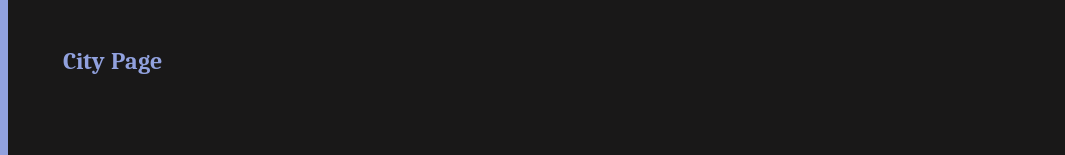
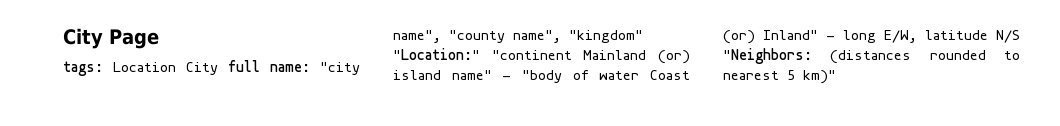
+ tags: Location City full name: "city name", "county name", "kingdom" "Location:" "continent Mainland (or) island name" - "body of water Coast (or) Inland" - long E/W, latitude N/S "Neighbors: (distances rounded to nearest 5 km)"

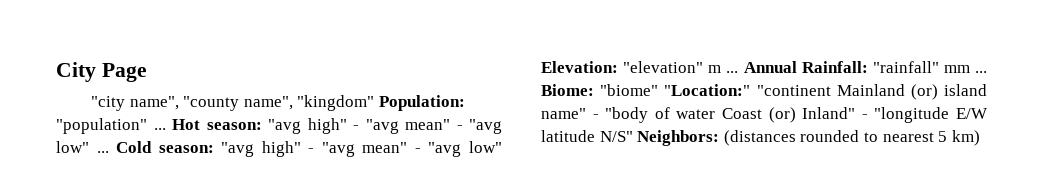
- tags: Location City full name: "city name", "county name", "kingdom" "Location:" "continent Mainland (or) island name" - "body of water Coast (or) Inland" - long E/W, latitude N/S "Neighbors: (distances rounded to nearest 5 km)"
+ "city name", "county name", "kingdom" Population: "population" ... Hot season: "avg high" - "avg mean" - "avg low" ... Cold season: "avg high" - "avg mean" - "avg low" Elevation: "elevation" m ... Annual Rainfall: "rainfall" mm ... Biome: "biome" "Location:" "continent Mainland (or) island name" - "body of water Coast (or) Inland" - "longitude E/W latitude N/S" Neighbors: (distances rounded to nearest 5 km)

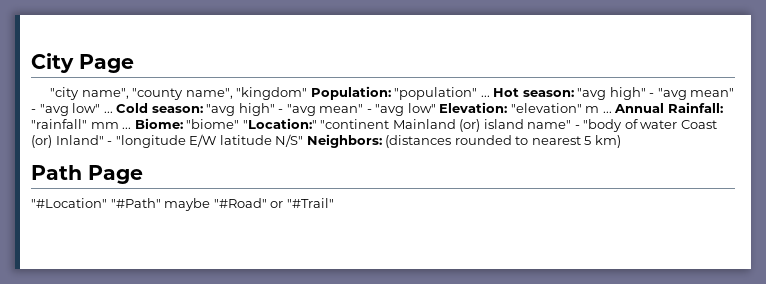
+ Path Page
+ "#Location" "#Path" maybe "#Road" or "#Trail"

